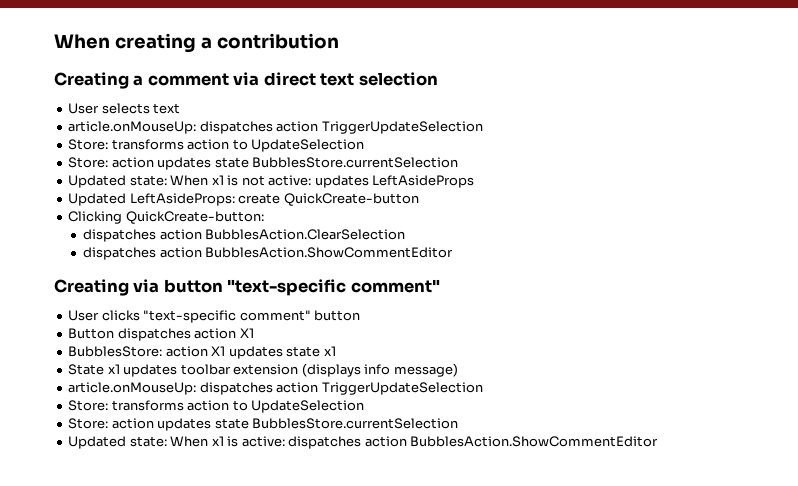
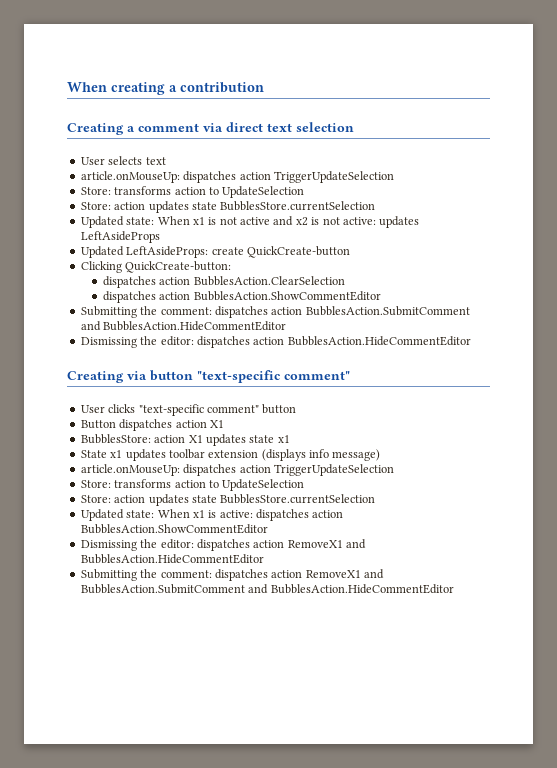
- Updated state: When x1 is not active: updates LeftAsideProps
+ Updated state: When x1 is not active and x2 is not active: updates LeftAsideProps
+ Submitting the comment: dispatches action BubblesAction.SubmitComment and BubblesAction.HideCommentEditor
+ Dismissing the editor: dispatches action BubblesAction.HideCommentEditor
+ Dismissing the editor: dispatches action RemoveX1 and BubblesAction.HideCommentEditor
+ Submitting the comment: dispatches action RemoveX1 and BubblesAction.SubmitComment and BubblesAction.HideCommentEditor

